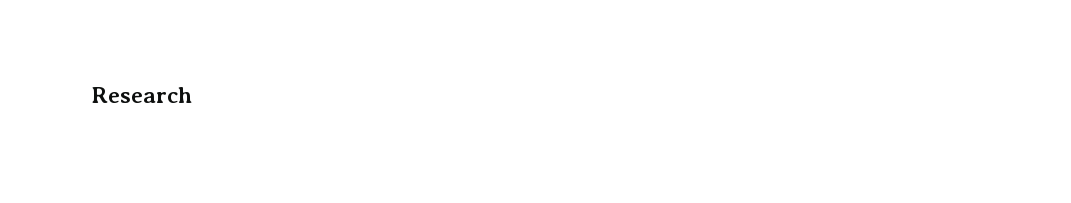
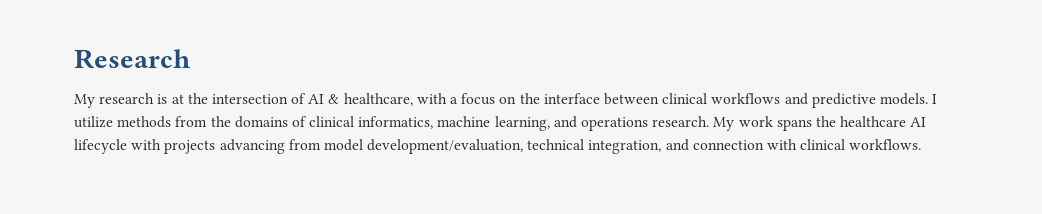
+ My research is at the intersection of AI & healthcare, with a focus on the interface between clinical workflows and predictive models. I utilize methods from the domains of clinical informatics, machine learning, and operations research. My work spans the healthcare AI lifecycle with projects advancing from model development/evaluation, technical integration, and connection with clinical workflows.

